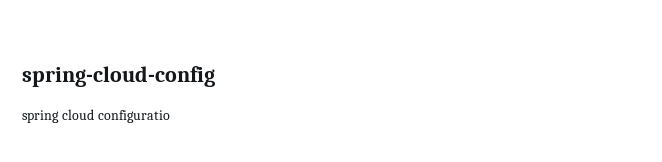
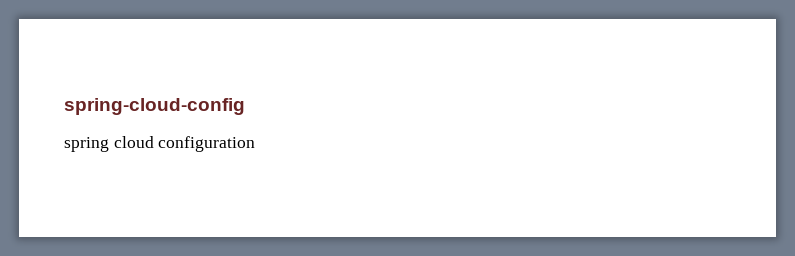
- spring cloud configuratio
+ spring cloud configuration

